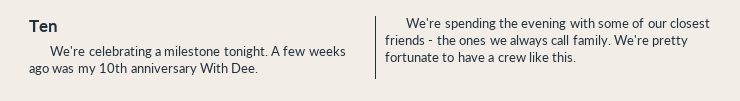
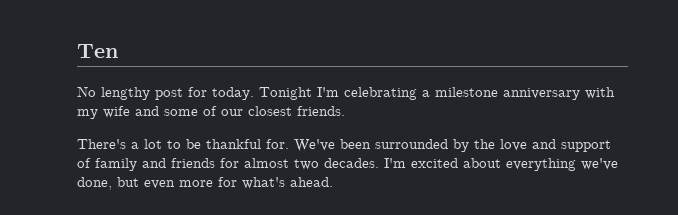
- We're celebrating a milestone tonight. A few weeks ago was my 10th anniversary With Dee.
- We're spending the evening with some of our closest friends - the ones we always call family. We're pretty fortunate to have a crew like this.
+ No lengthy post for today. Tonight I'm celebrating a milestone anniversary with my wife and some of our closest friends.
+ There's a lot to be thankful for. We've been surrounded by the love and support of family and friends for almost two decades. I'm excited about everything we've done, but even more for what's ahead.

